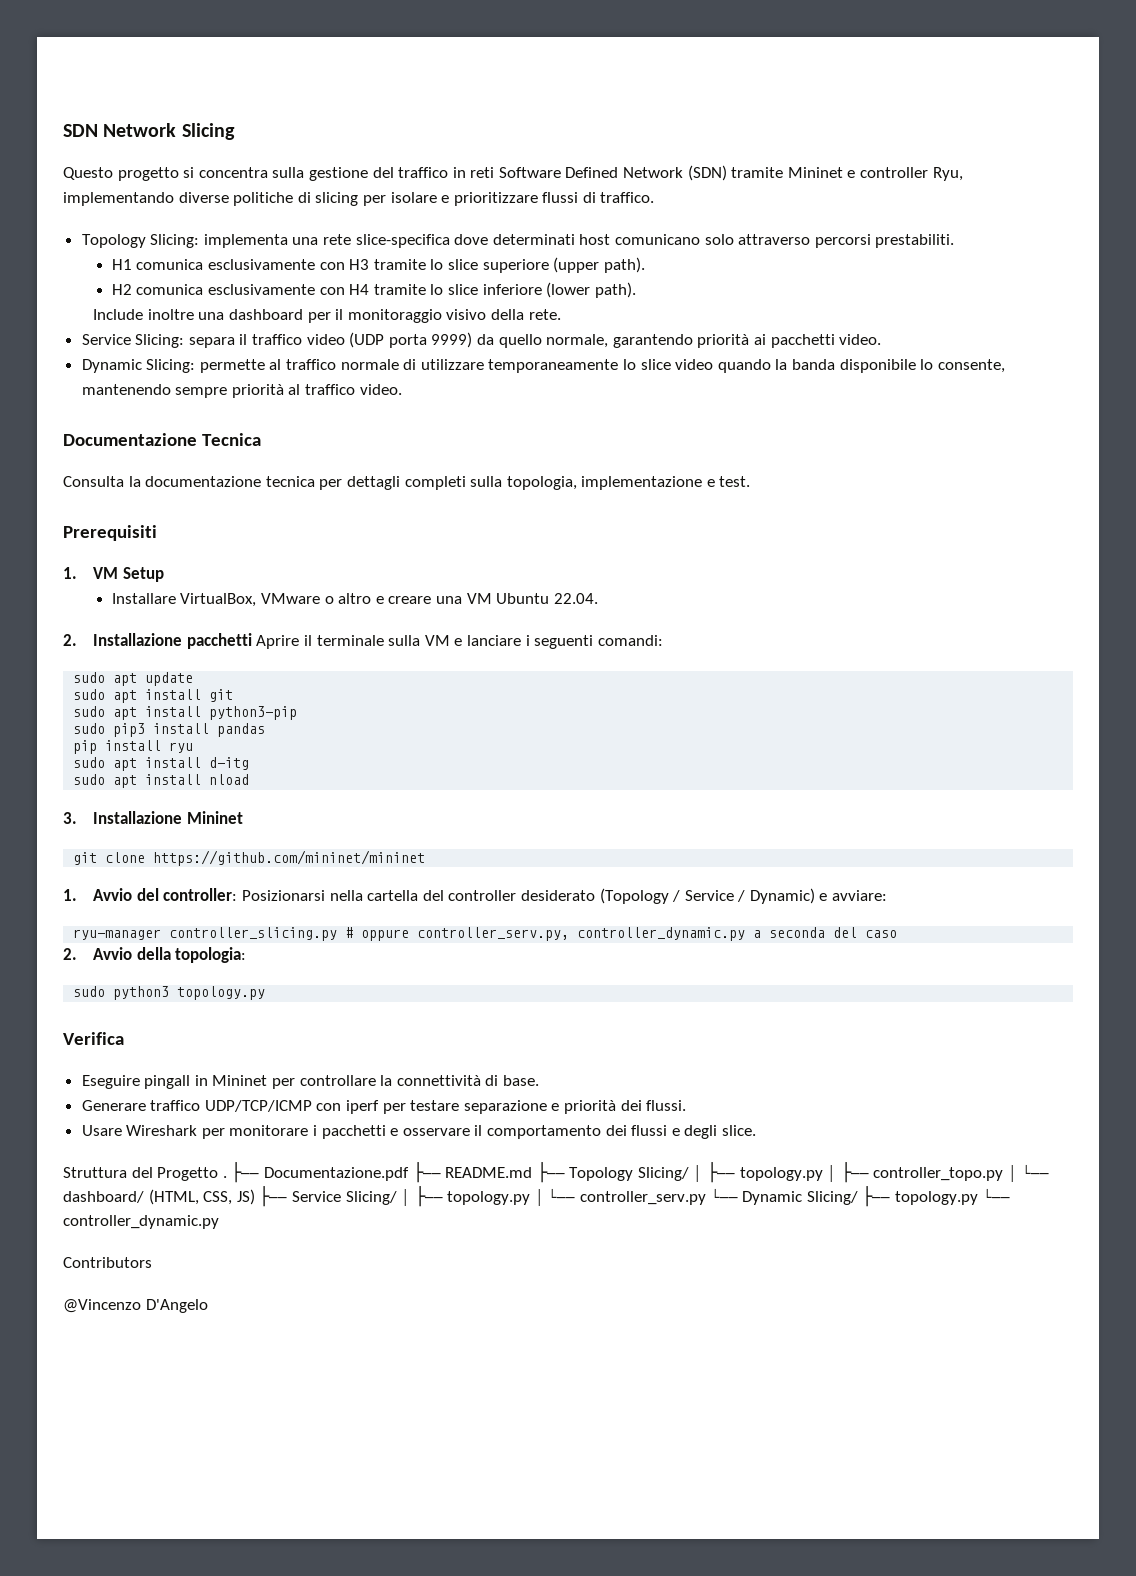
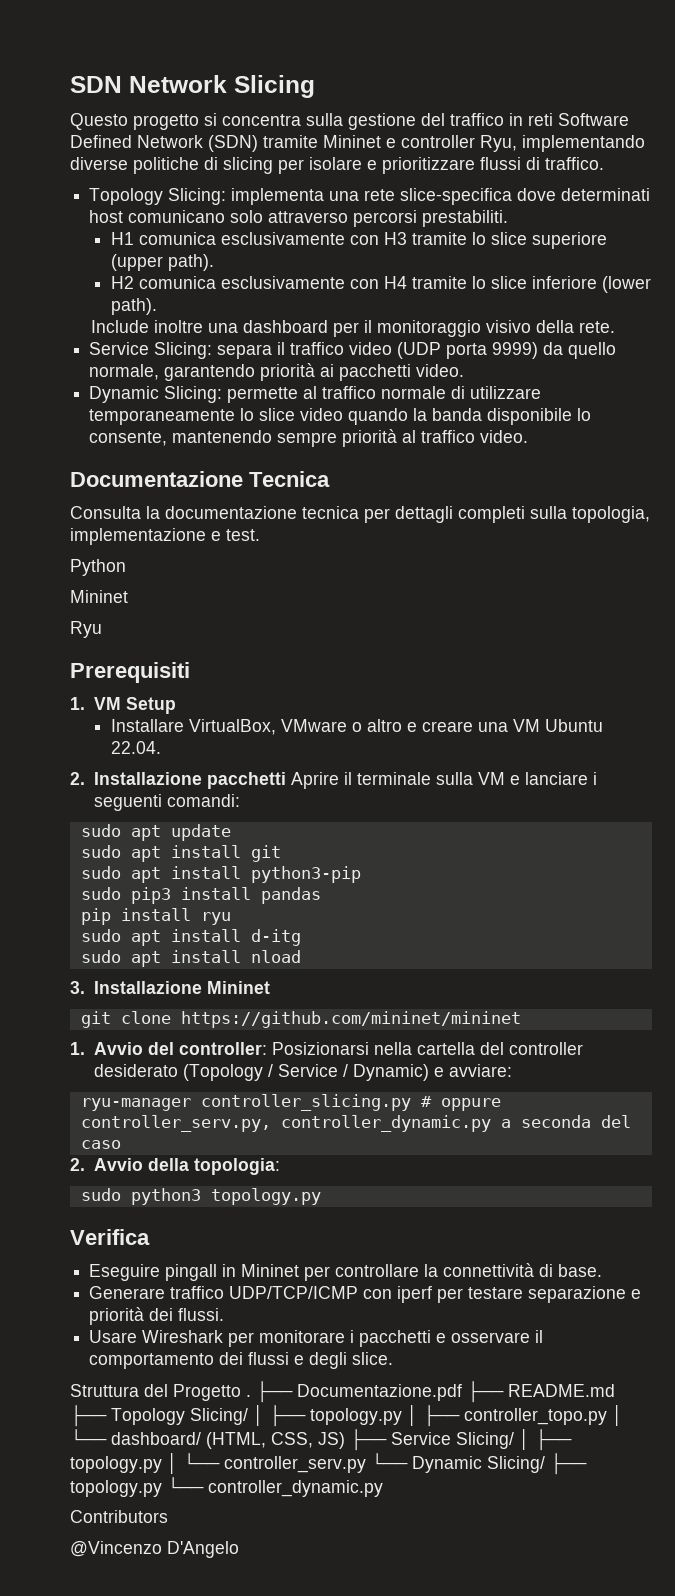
+ Python
+ Mininet
+ Ryu

